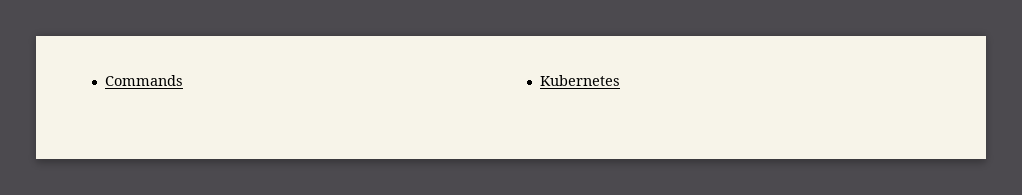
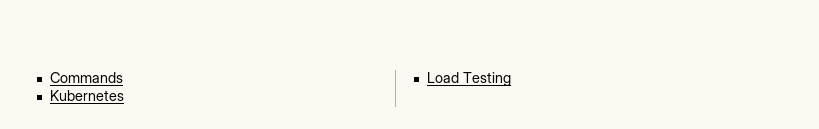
+ Load Testing

